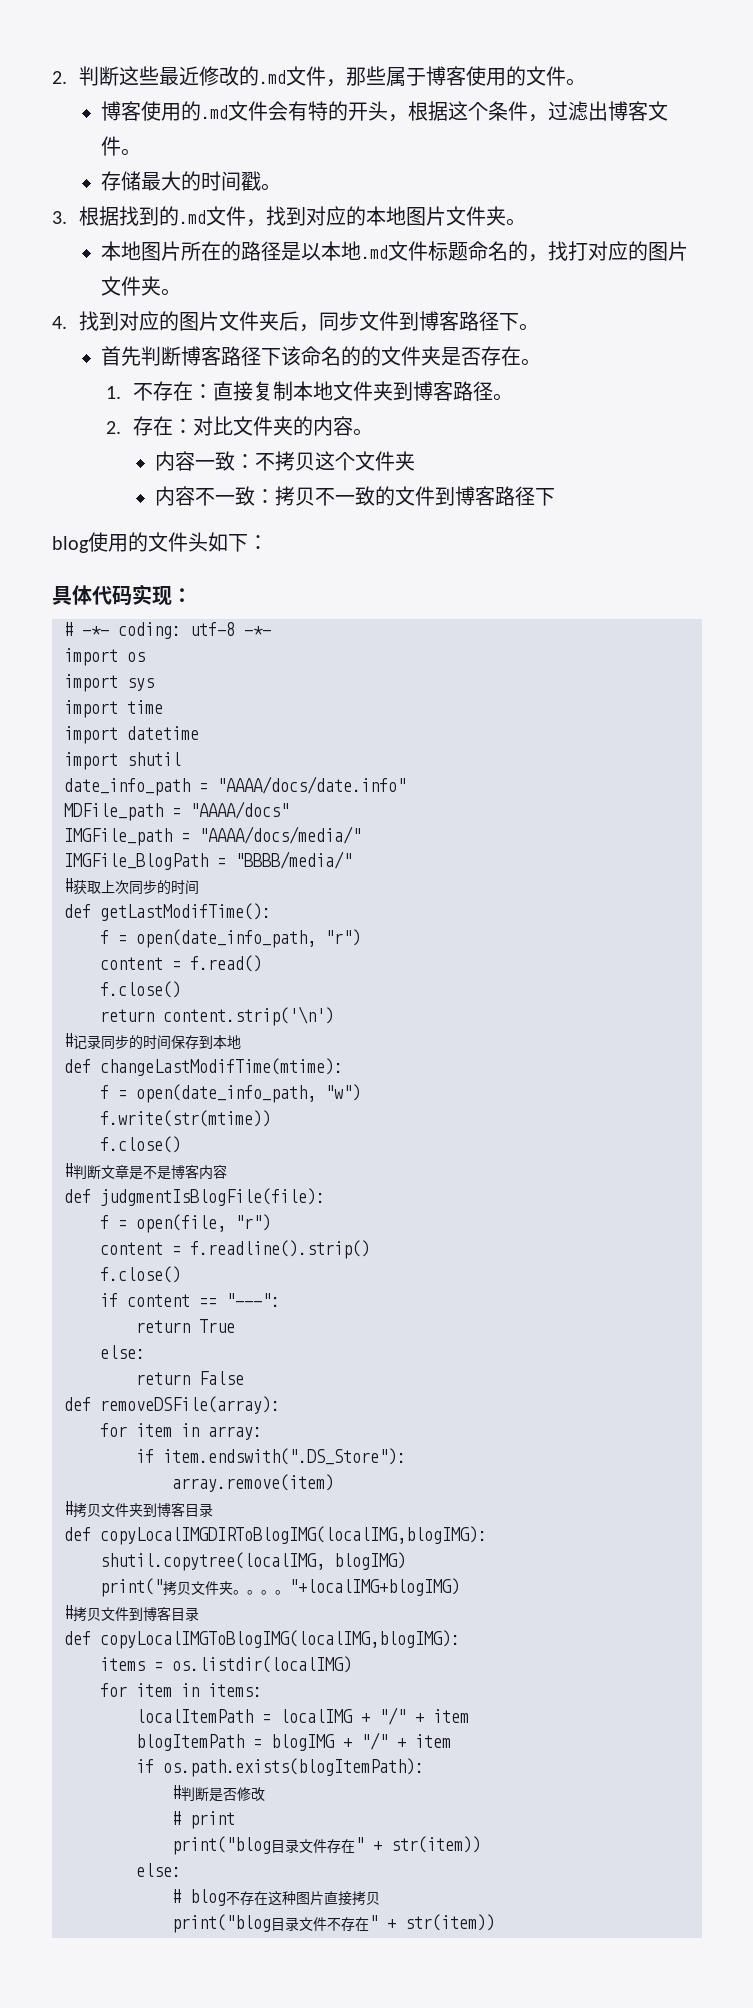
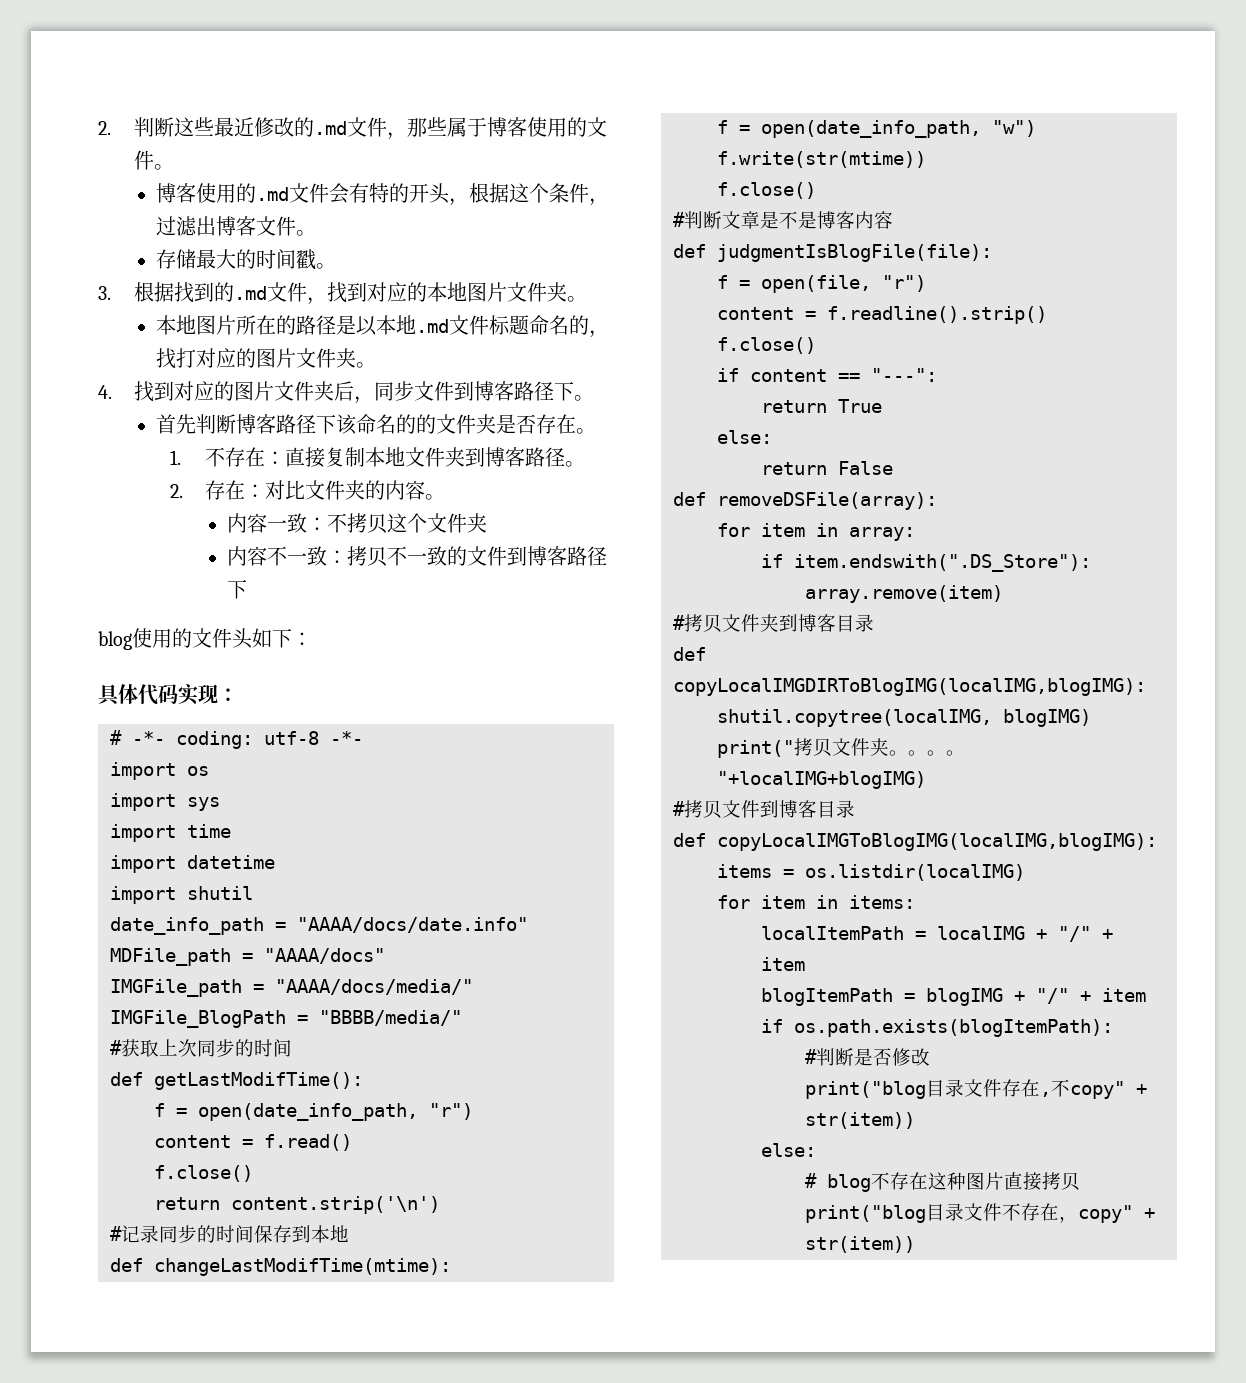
- # print
- print("blog目录文件存在" + str(item))
+ print("blog目录文件存在,不copy" + str(item))
- print("blog目录文件不存在" + str(item))
+ print("blog目录文件不存在，copy" + str(item))

